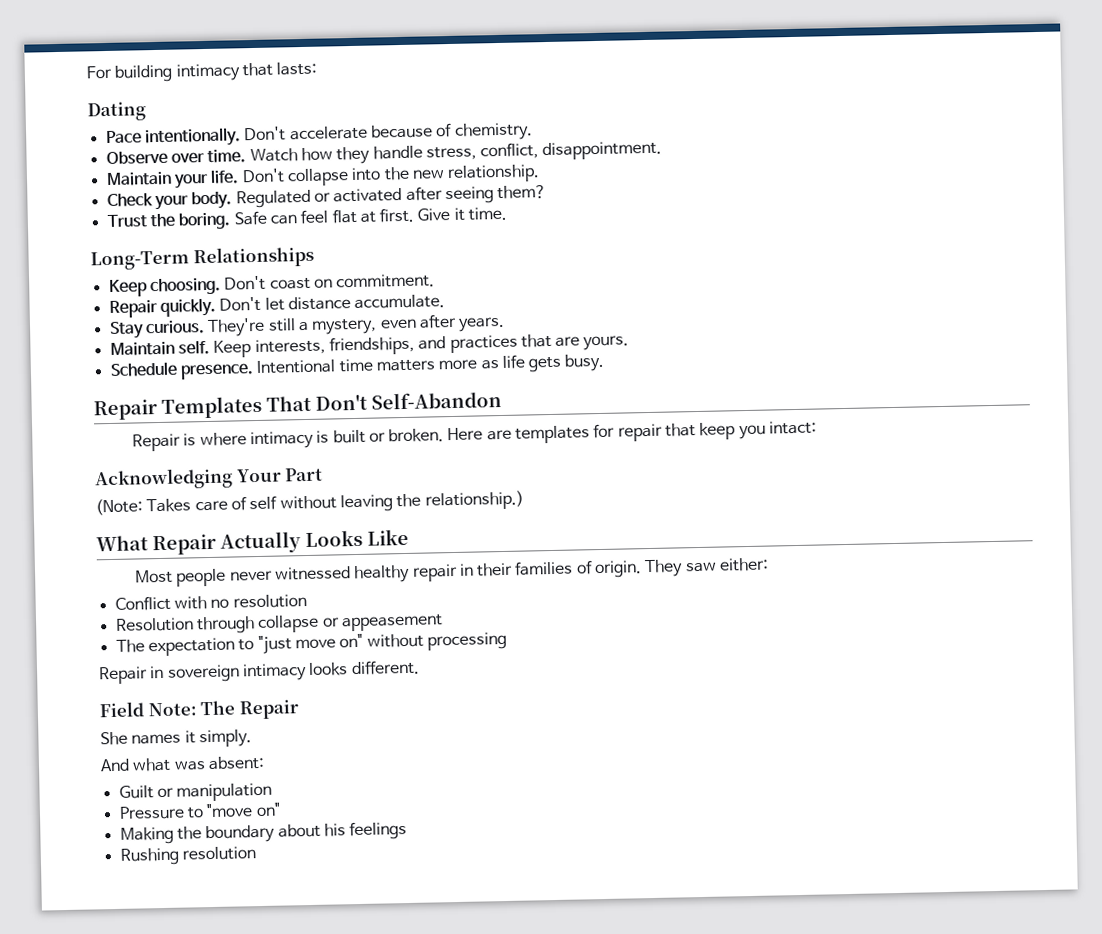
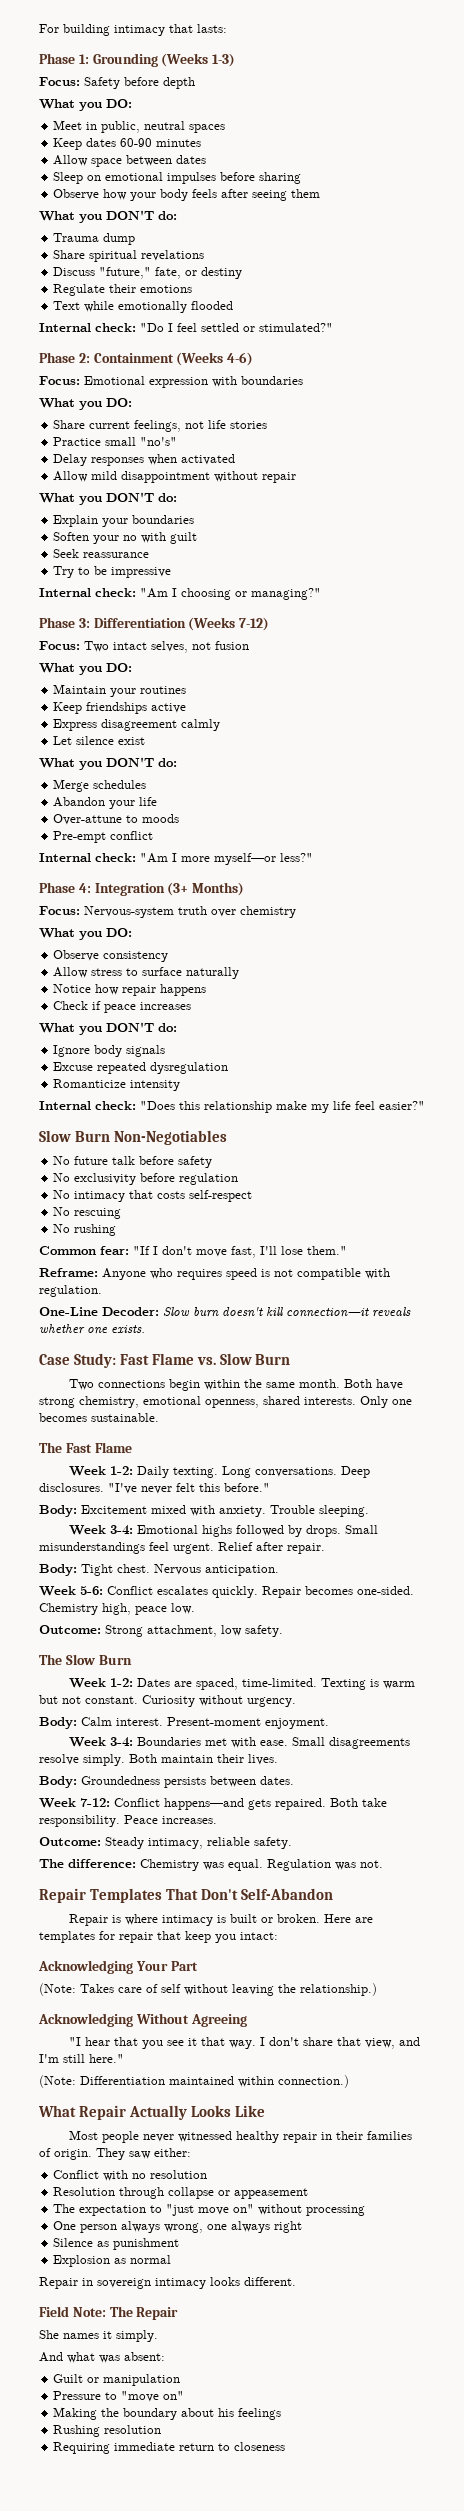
- Dating
- Pace intentionally. Don't accelerate because of chemistry.
- Observe over time. Watch how they handle stress, conflict, disappointment.
- Maintain your life. Don't collapse into the new relationship.
- Check your body. Regulated or activated after seeing them?
- Trust the boring. Safe can feel flat at first. Give it time.
- Long-Term Relationships
- Keep choosing. Don't coast on commitment.
- Repair quickly. Don't let distance accumulate.
- Stay curious. They're still a mystery, even after years.
- Maintain self. Keep interests, friendships, and practices that are yours.
- Schedule presence. Intentional time matters more as life gets busy.
+ Phase 1: Grounding (Weeks 1-3)
+ Focus: Safety before depth
+ What you DO:
+ Meet in public, neutral spaces
+ Keep dates 60-90 minutes
+ Allow space between dates
+ Sleep on emotional impulses before sharing
+ Observe how your body feels after seeing them
+ What you DON'T do:
+ Trauma dump
+ Share spiritual revelations
+ Discuss "future," fate, or destiny
+ Regulate their emotions
+ Text while emotionally flooded
+ Internal check: "Do I feel settled or stimulated?"
+ Phase 2: Containment (Weeks 4-6)
+ Focus: Emotional expression with boundaries
+ What you DO:
+ Share current feelings, not life stories
+ Practice small "no's"
+ Delay responses when activated
+ Allow mild disappointment without repair
+ What you DON'T do:
+ Explain your boundaries
+ Soften your no with guilt
+ Seek reassurance
+ Try to be impressive
+ Internal check: "Am I choosing or managing?"
+ Phase 3: Differentiation (Weeks 7-12)
+ Focus: Two intact selves, not fusion
+ What you DO:
+ Maintain your routines
+ Keep friendships active
+ Express disagreement calmly
+ Let silence exist
+ What you DON'T do:
+ Merge schedules
+ Abandon your life
+ Over-attune to moods
+ Pre-empt conflict
+ Internal check: "Am I more myself—or less?"
+ Phase 4: Integration (3+ Months)
+ Focus: Nervous-system truth over chemistry
+ What you DO:
+ Observe consistency
+ Allow stress to surface naturally
+ Notice how repair happens
+ Check if peace increases
+ What you DON'T do:
+ Ignore body signals
+ Excuse repeated dysregulation
+ Romanticize intensity
+ Internal check: "Does this relationship make my life feel easier?"
+ Slow Burn Non-Negotiables
+ No future talk before safety
+ No exclusivity before regulation
+ No intimacy that costs self-respect
+ No rescuing
+ No rushing
+ Common fear: "If I don't move fast, I'll lose them."
+ Reframe: Anyone who requires speed is not compatible with regulation.
+ One-Line Decoder: Slow burn doesn't kill connection—it reveals whether one exists.
+ Case Study: Fast Flame vs. Slow Burn
+ Two connections begin within the same month. Both have strong chemistry, emotional openness, shared interests. Only one becomes sustainable.
+ The Fast Flame
+ Week 1-2: Daily texting. Long conversations. Deep disclosures. "I've never felt this before."
+ Body: Excitement mixed with anxiety. Trouble sleeping.
+ Week 3-4: Emotional highs followed by drops. Small misunderstandings feel urgent. Relief after repair.
+ Body: Tight chest. Nervous anticipation.
+ Week 5-6: Conflict escalates quickly. Repair becomes one-sided. Chemistry high, peace low.
+ Outcome: Strong attachment, low safety.
+ The Slow Burn
+ Week 1-2: Dates are spaced, time-limited. Texting is warm but not constant. Curiosity without urgency.
+ Body: Calm interest. Present-moment enjoyment.
+ Week 3-4: Boundaries met with ease. Small disagreements resolve simply. Both maintain their lives.
+ Body: Groundedness persists between dates.
+ Week 7-12: Conflict happens—and gets repaired. Both take responsibility. Peace increases.
+ Outcome: Steady intimacy, reliable safety.
+ The difference: Chemistry was equal. Regulation was not.
+ Acknowledging Without Agreeing
+ "I hear that you see it that way. I don't share that view, and I'm still here."
+ (Note: Differentiation maintained within connection.)
+ One person always wrong, one always right
+ Silence as punishment
+ Explosion as normal
+ Requiring immediate return to closeness

